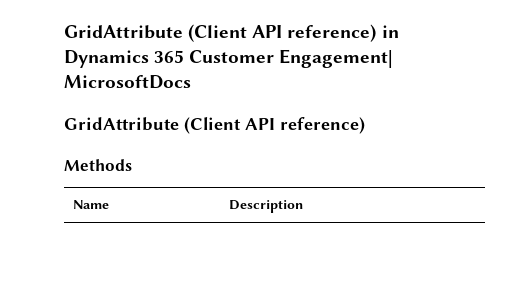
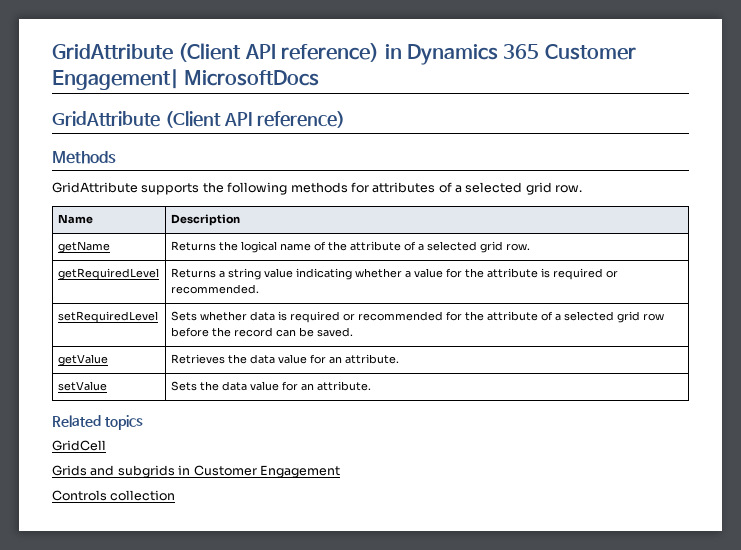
+ GridAttribute supports the following methods for attributes of a selected grid row.
  Name | Description
+ getName | Returns the logical name of the attribute of a selected grid row.
+ getRequiredLevel | Returns a string value indicating whether a value for the attribute is required or recommended.
+ setRequiredLevel | Sets whether data is required or recommended for the attribute of a selected grid row before the record can be saved.
+ getValue | Retrieves the data value for an attribute.
+ setValue | Sets the data value for an attribute.
+ Related topics
+ GridCell
+ Grids and subgrids in Customer Engagement
+ Controls collection

